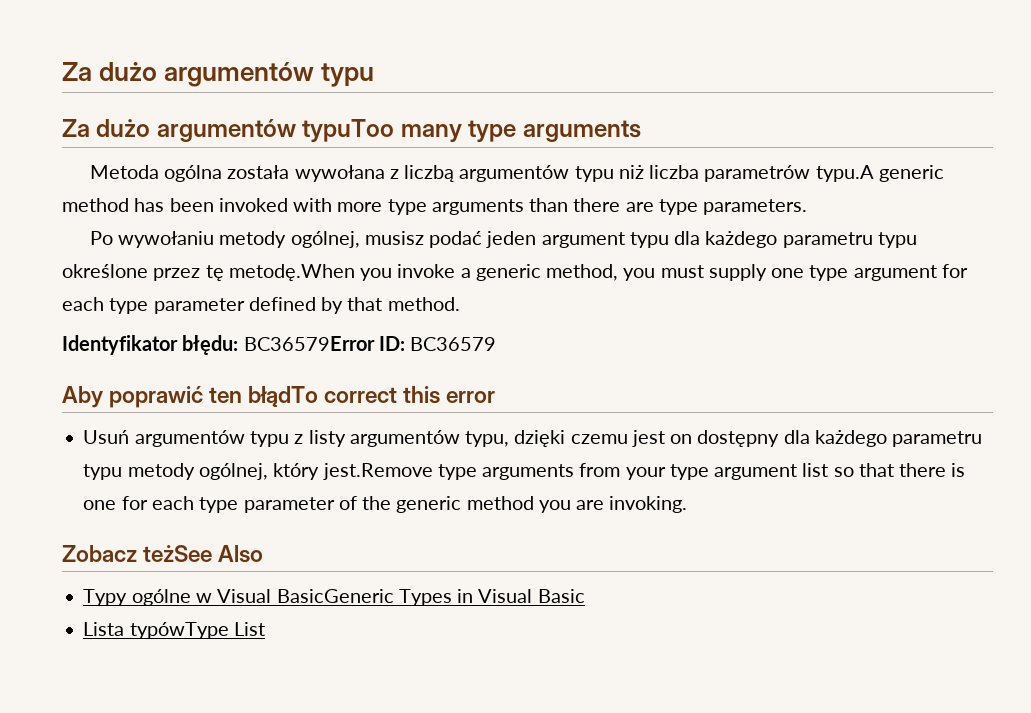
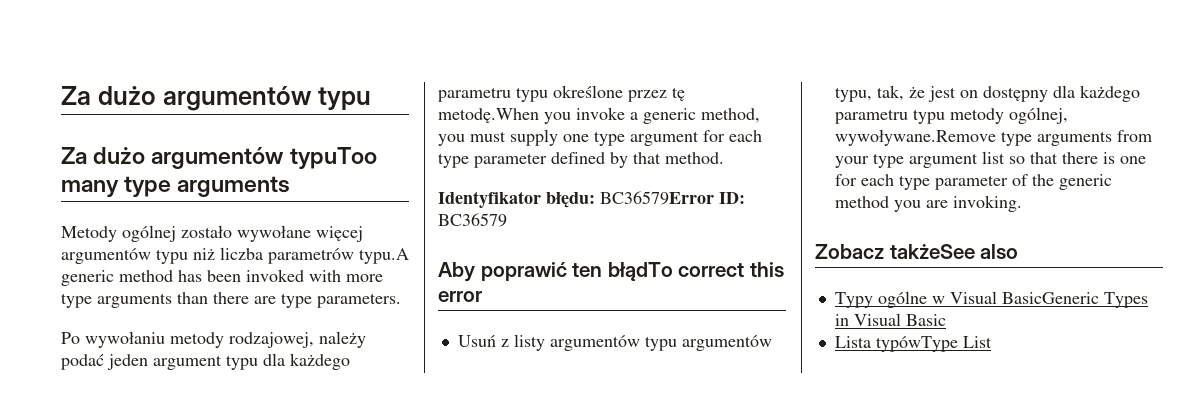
- Metoda ogólna została wywołana z liczbą argumentów typu niż liczba parametrów typu.A generic method has been invoked with more type arguments than there are type parameters.
+ Metody ogólnej zostało wywołane więcej argumentów typu niż liczba parametrów typu.A generic method has been invoked with more type arguments than there are type parameters.
- Po wywołaniu metody ogólnej, musisz podać jeden argument typu dla każdego parametru typu określone przez tę metodę.When you invoke a generic method, you must supply one type argument for each type parameter defined by that method.
+ Po wywołaniu metody rodzajowej, należy podać jeden argument typu dla każdego parametru typu określone przez tę metodę.When you invoke a generic method, you must supply one type argument for each type parameter defined by that method.
- Usuń argumentów typu z listy argumentów typu, dzięki czemu jest on dostępny dla każdego parametru typu metody ogólnej, który jest.Remove type arguments from your type argument list so that there is one for each type parameter of the generic method you are invoking.
+ Usuń z listy argumentów typu argumentów typu, tak, że jest on dostępny dla każdego parametru typu metody ogólnej, wywoływane.Remove type arguments from your type argument list so that there is one for each type parameter of the generic method you are invoking.
- Zobacz teżSee Also
+ Zobacz takżeSee also

